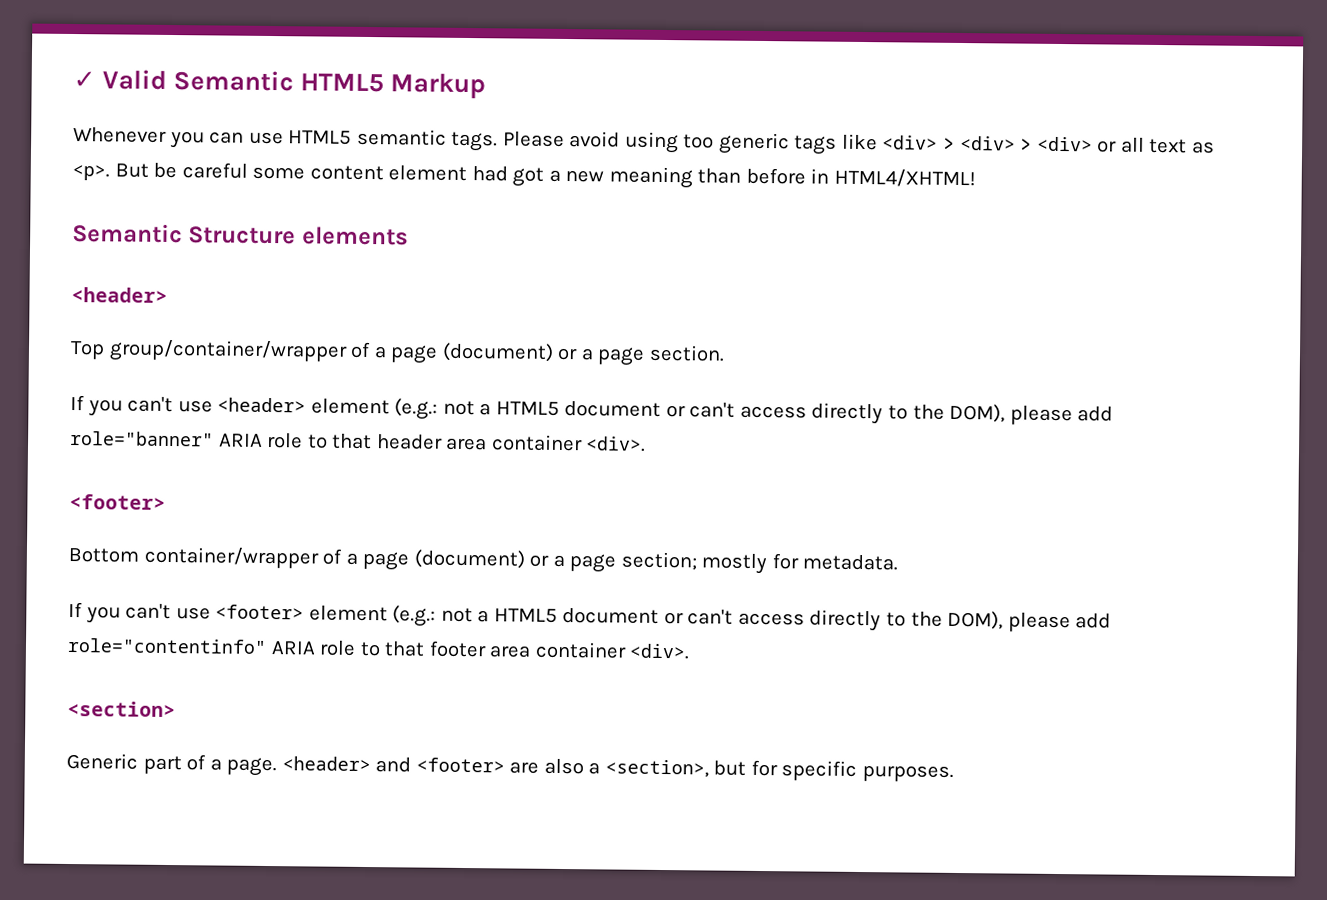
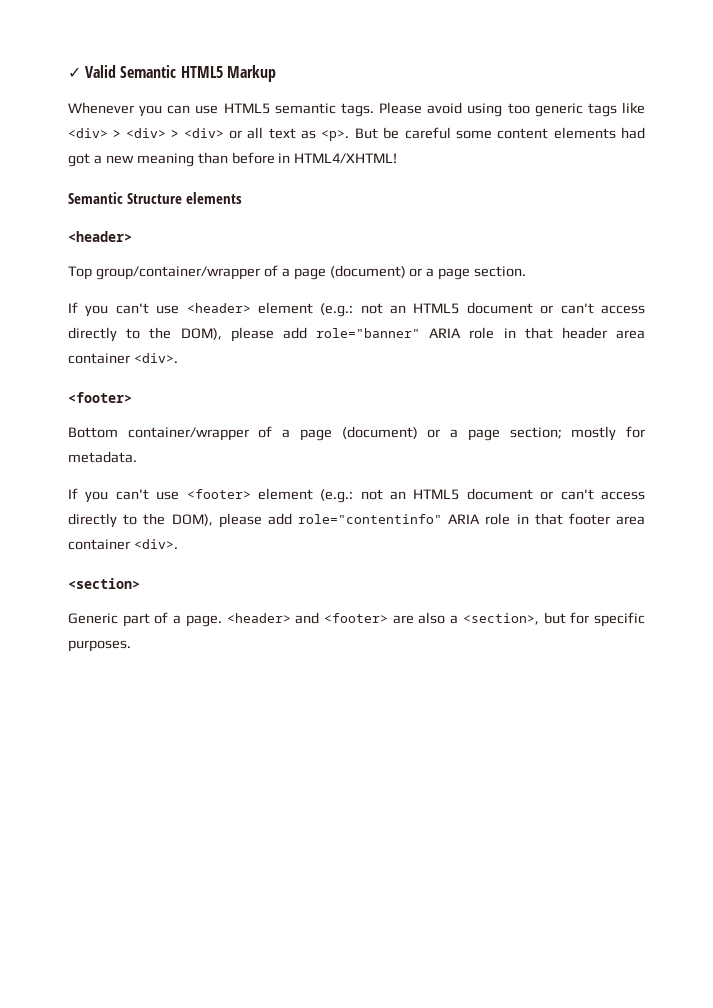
- But be careful some content element had got a new meaning than before in HTML4/XHTML!
+ But be careful some content elements had got a new meaning than before in HTML4/XHTML!
- If you can't use <header> element (e.g.: not a HTML5 document or can't access directly to the DOM), please add role="banner" ARIA role to that header area container <div>.
+ If you can't use <header> element (e.g.: not an HTML5 document or can't access directly to the DOM), please add role="banner" ARIA role in that header area container <div>.
- If you can't use <footer> element (e.g.: not a HTML5 document or can't access directly to the DOM), please add role="contentinfo" ARIA role to that footer area container <div>.
+ If you can't use <footer> element (e.g.: not an HTML5 document or can't access directly to the DOM), please add role="contentinfo" ARIA role in that footer area container <div>.

